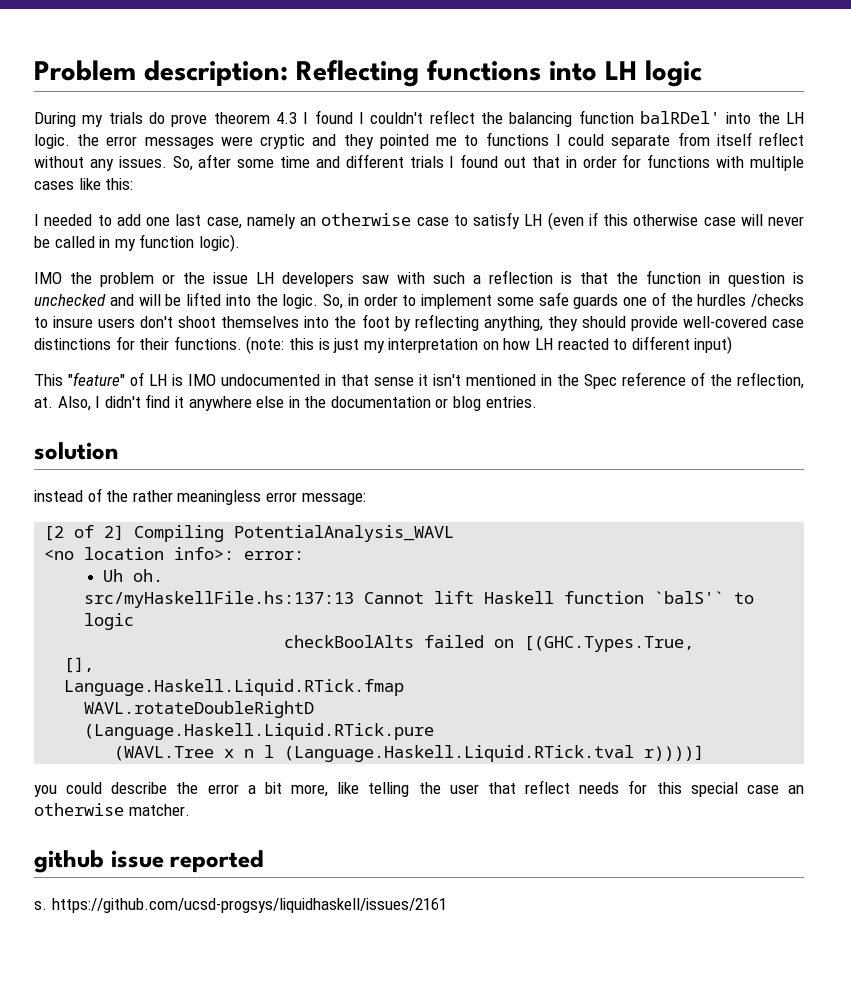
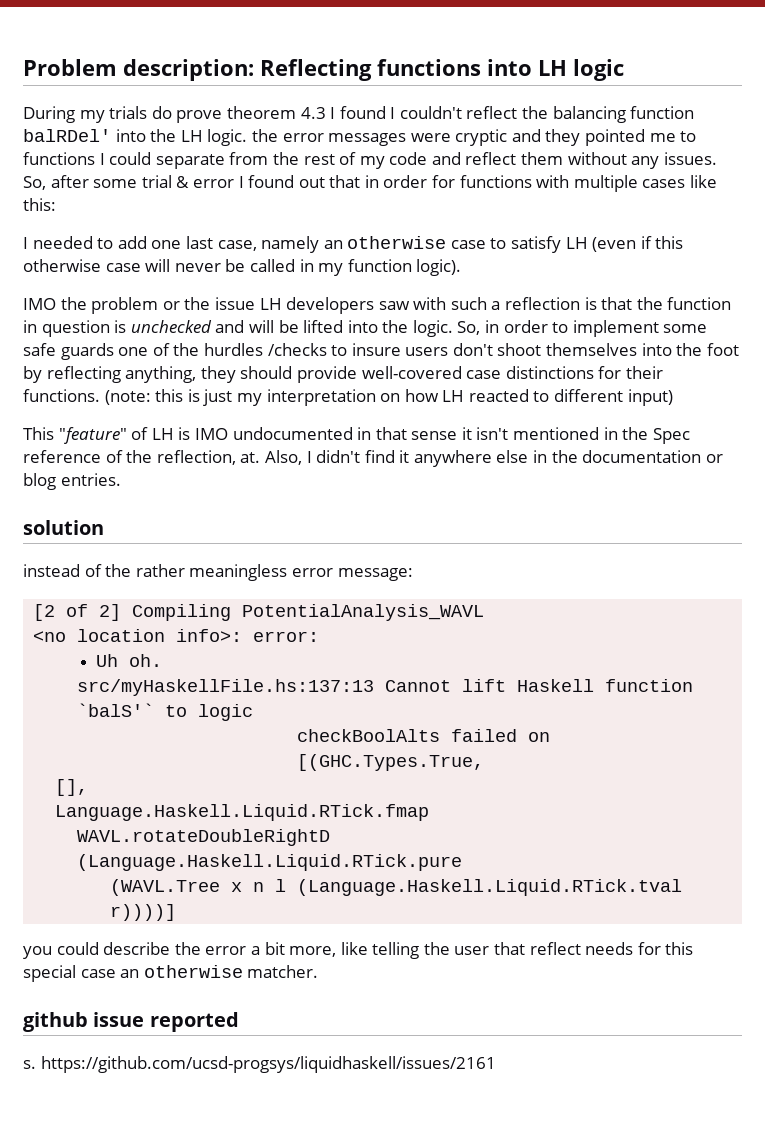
- During my trials do prove theorem 4.3 I found I couldn't reflect the balancing function balRDel' into the LH logic. the error messages were cryptic and they pointed me to functions I could separate from itself reflect without any issues.
+ During my trials do prove theorem 4.3 I found I couldn't reflect the balancing function balRDel' into the LH logic. the error messages were cryptic and they pointed me to functions I could separate from the rest of my code and reflect them without any issues.
- So, after some time and different trials I found out that in order for functions with multiple cases like this:
+ So, after some trial & error I found out that in order for functions with multiple cases like this:

